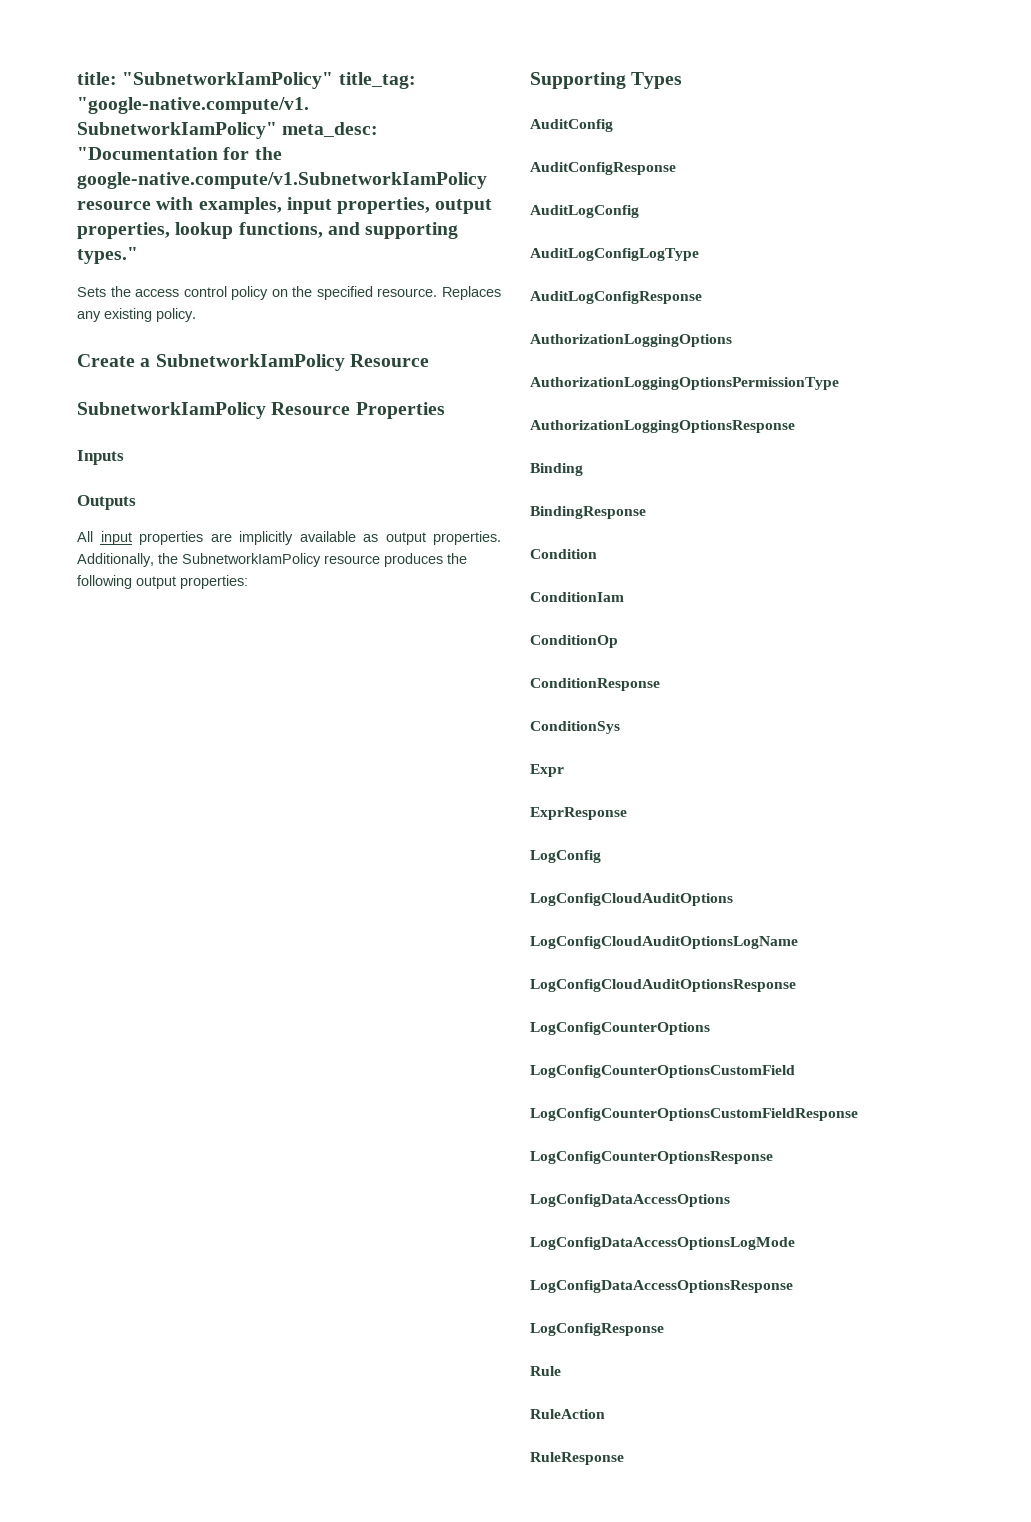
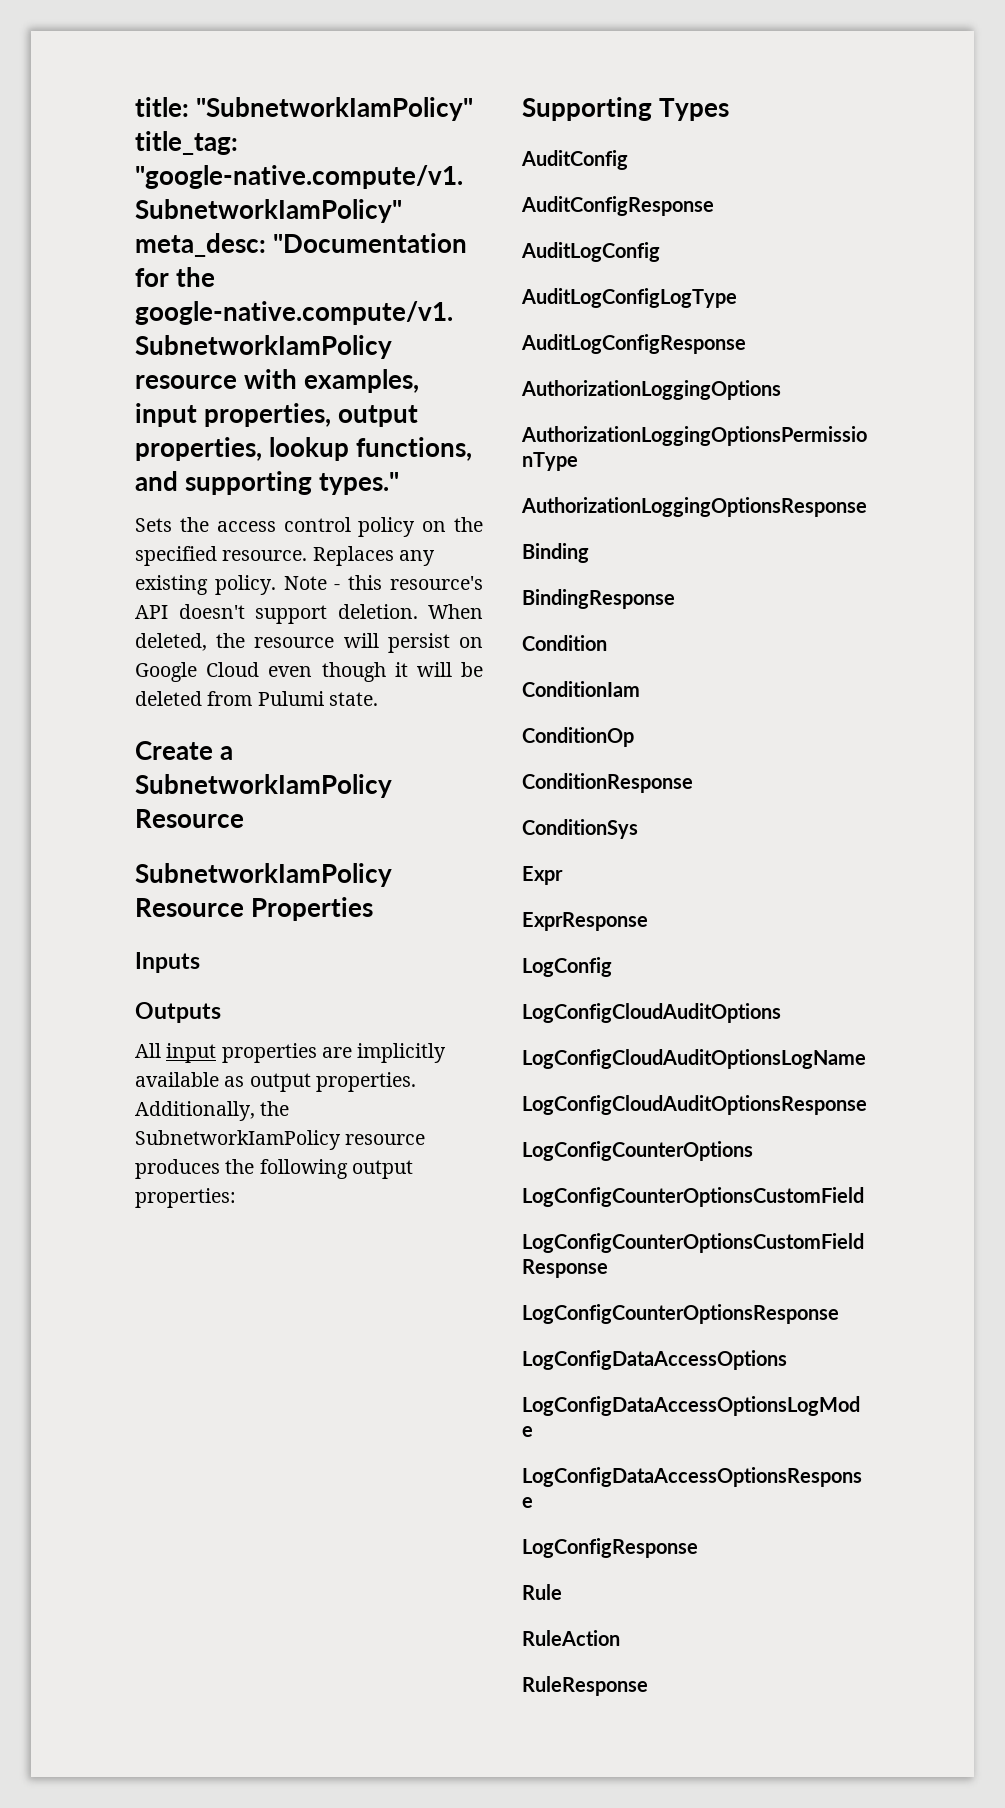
+ Note - this resource's API doesn't support deletion. When deleted, the resource will persist on Google Cloud even though it will be deleted from Pulumi state.

